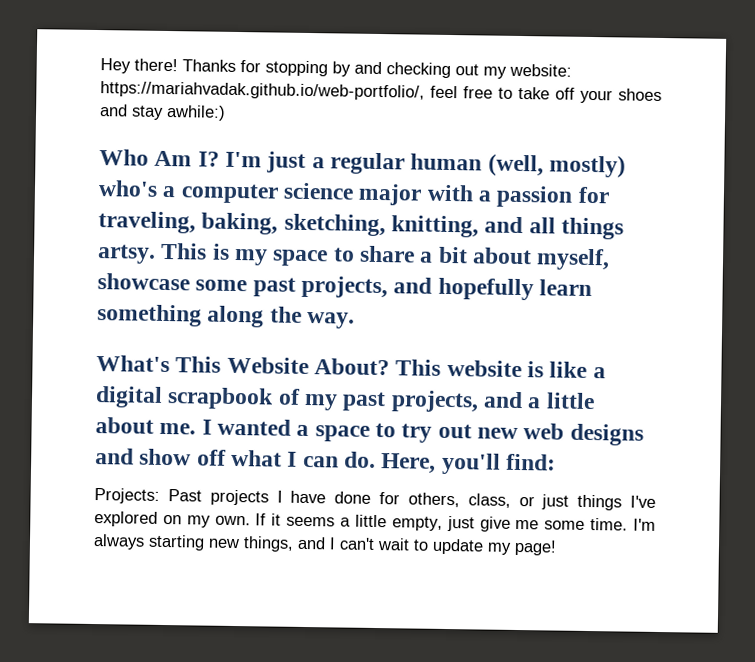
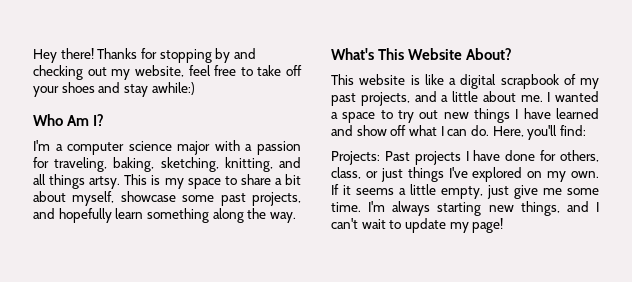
- Thanks for stopping by and checking out my website: https://mariahvadak.github.io/web-portfolio/, feel free to take off your shoes and stay awhile:)
+ Thanks for stopping by and checking out my website, feel free to take off your shoes and stay awhile:)
- Who Am I? I'm just a regular human (well, mostly) who's a computer science major with a passion for traveling, baking, sketching, knitting, and all things artsy.
+ Who Am I?
+ I'm a computer science major with a passion for traveling, baking, sketching, knitting, and all things artsy.
- What's This Website About? This website is like a digital scrapbook of my past projects, and a little about me.
+ What's This Website About?
+ This website is like a digital scrapbook of my past projects, and a little about me.
- I wanted a space to try out new web designs and show off what I can do.
+ I wanted a space to try out new things I have learned and show off what I can do.

